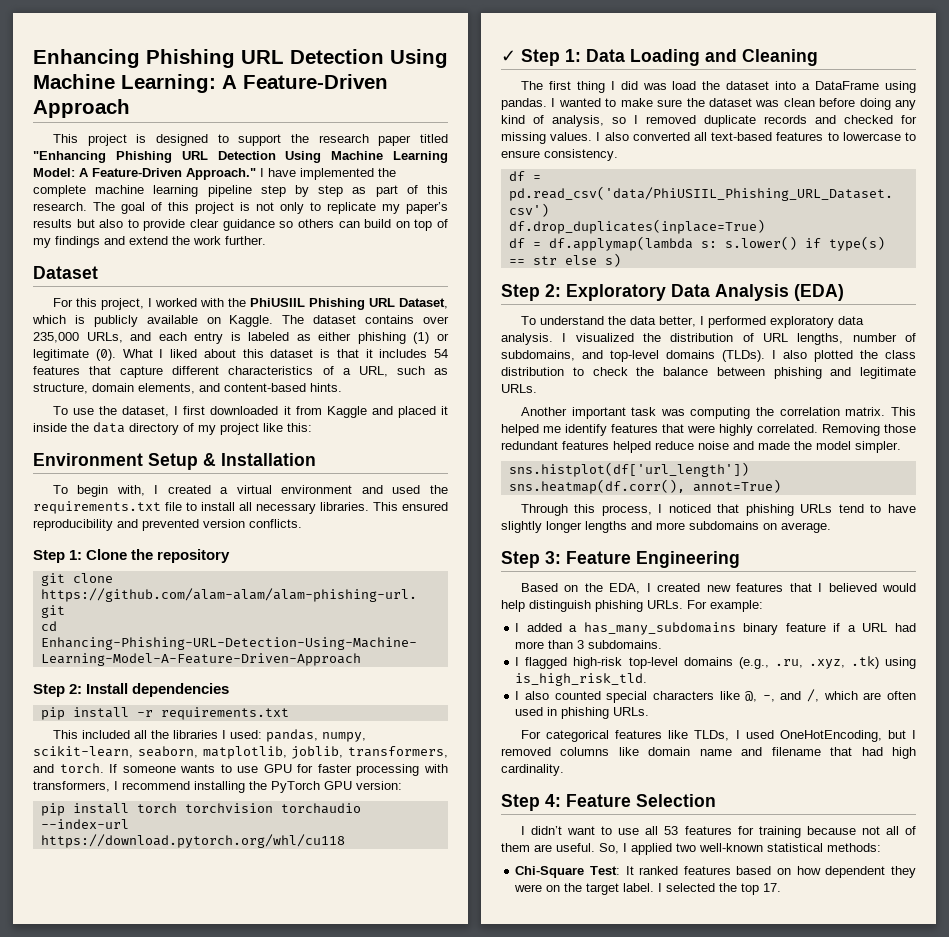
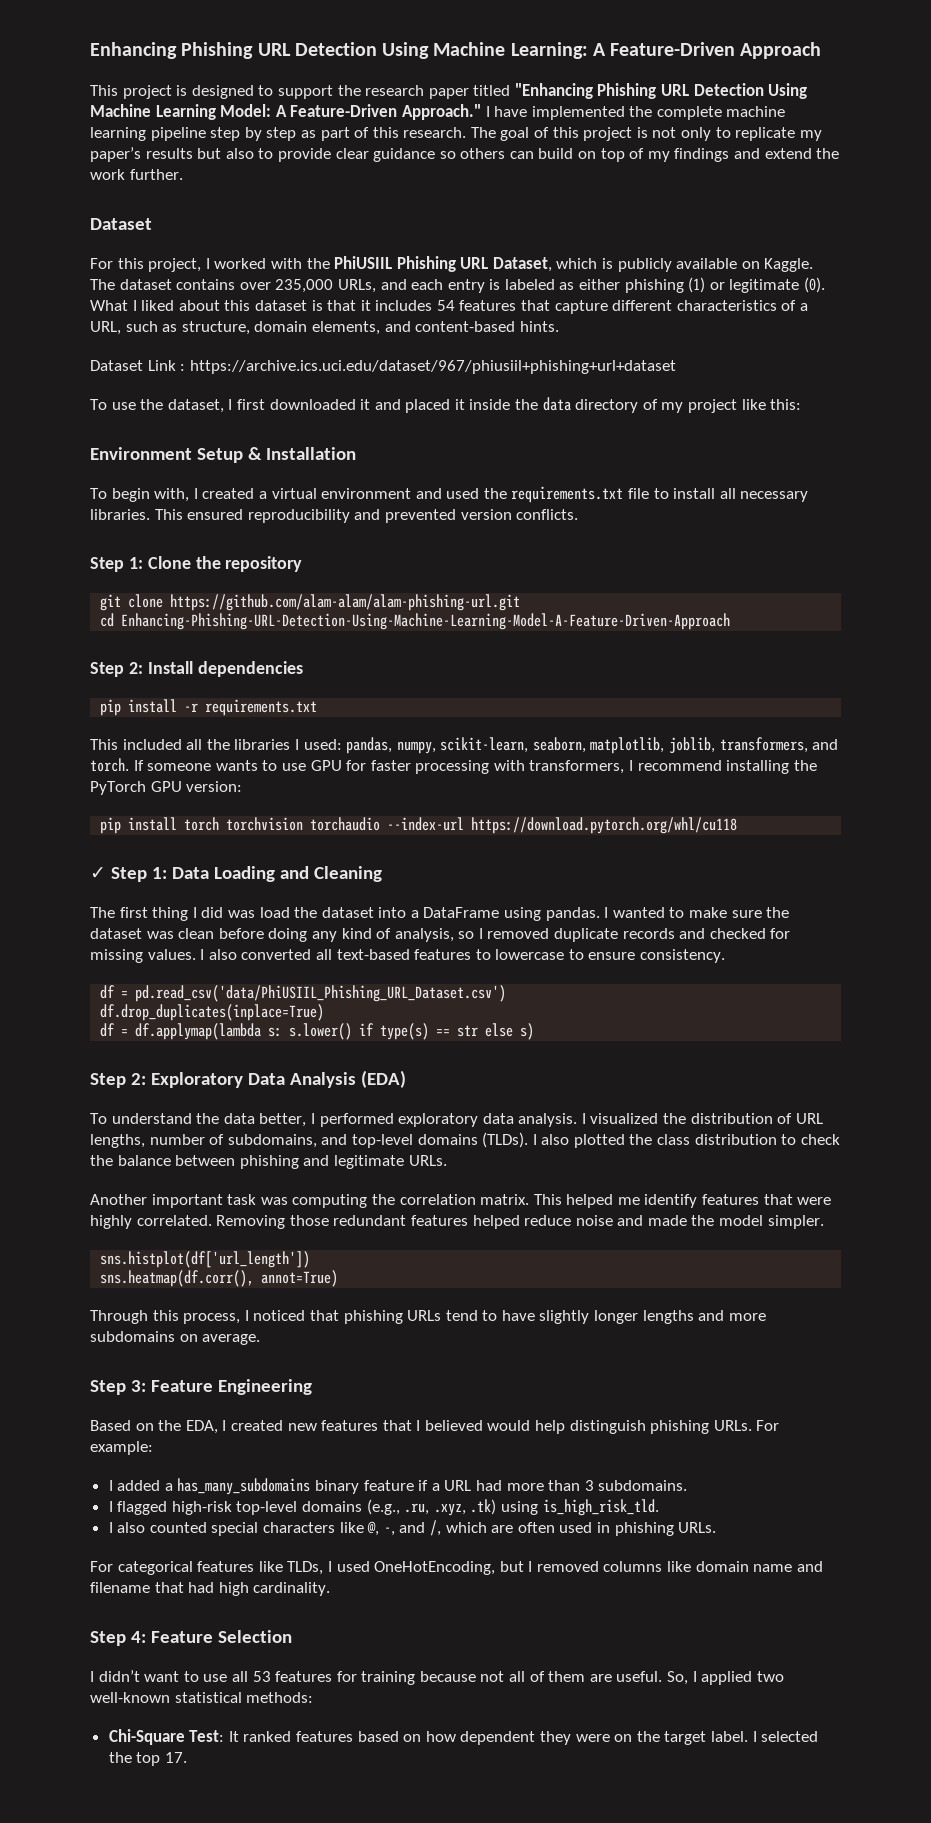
+ Dataset Link : https://archive.ics.uci.edu/dataset/967/phiusiil+phishing+url+dataset
- To use the dataset, I first downloaded it from Kaggle and placed it inside the data directory of my project like this:
+ To use the dataset, I first downloaded it and placed it inside the data directory of my project like this:

